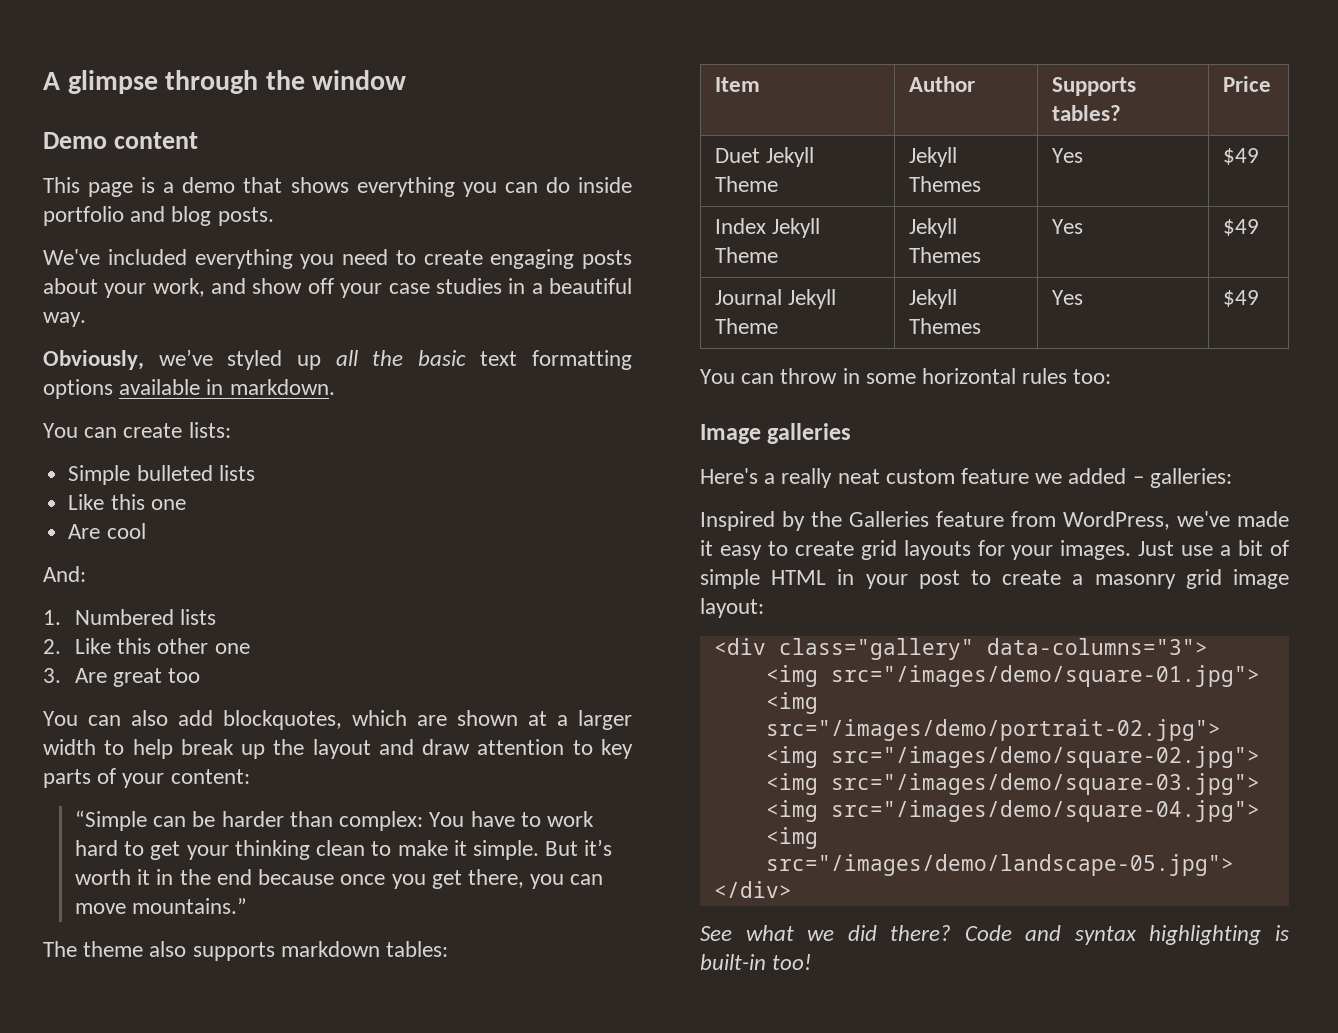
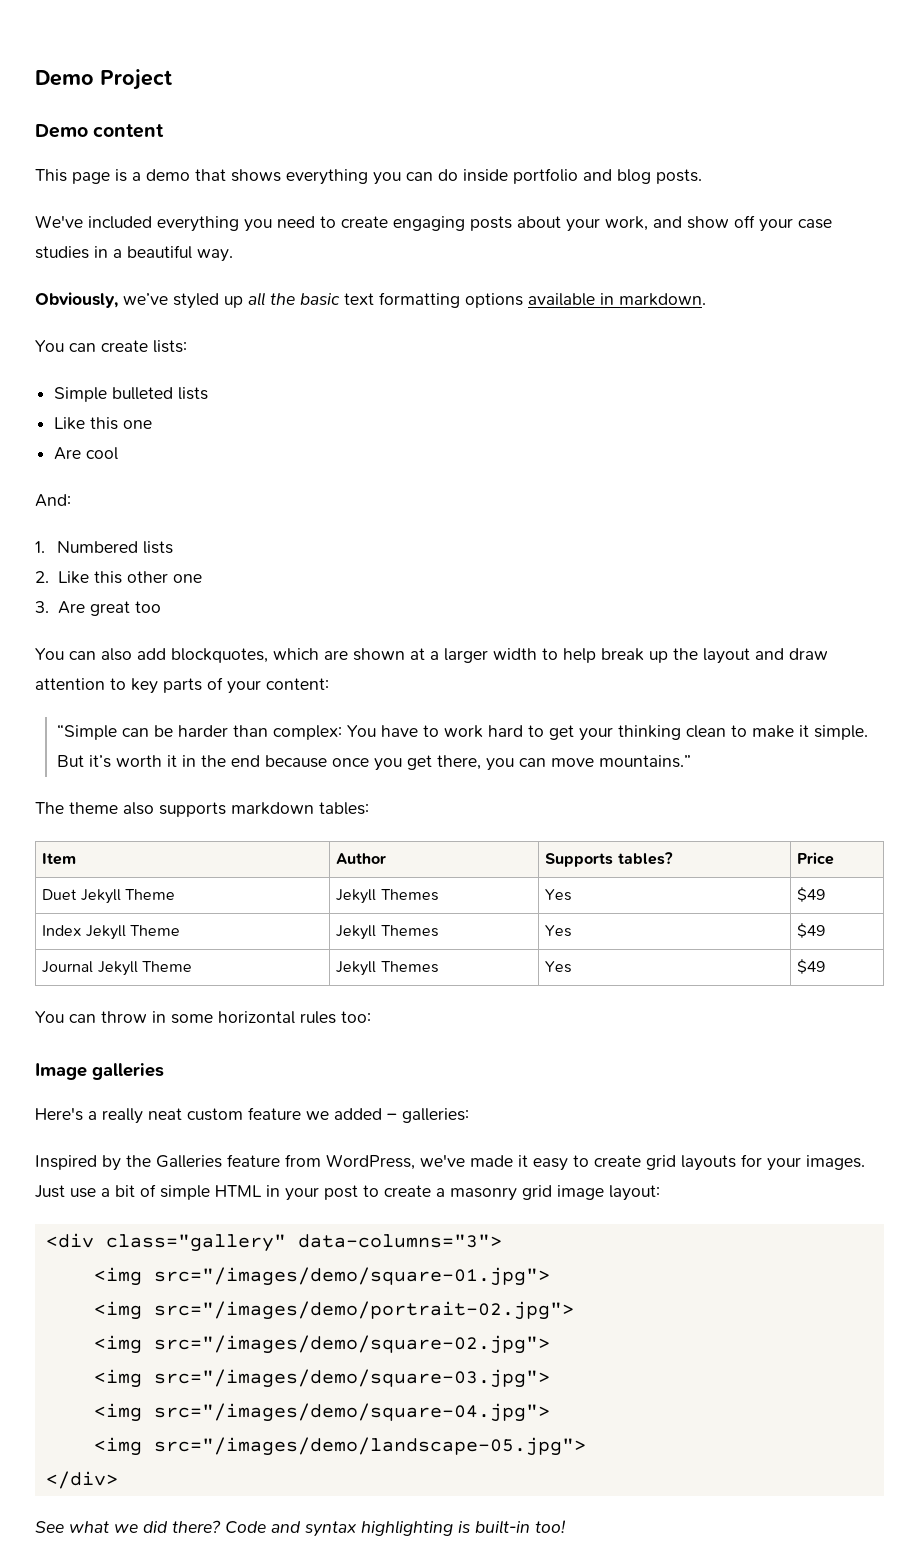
- A glimpse through the window
+ Demo Project

